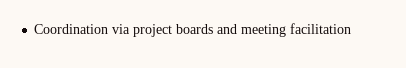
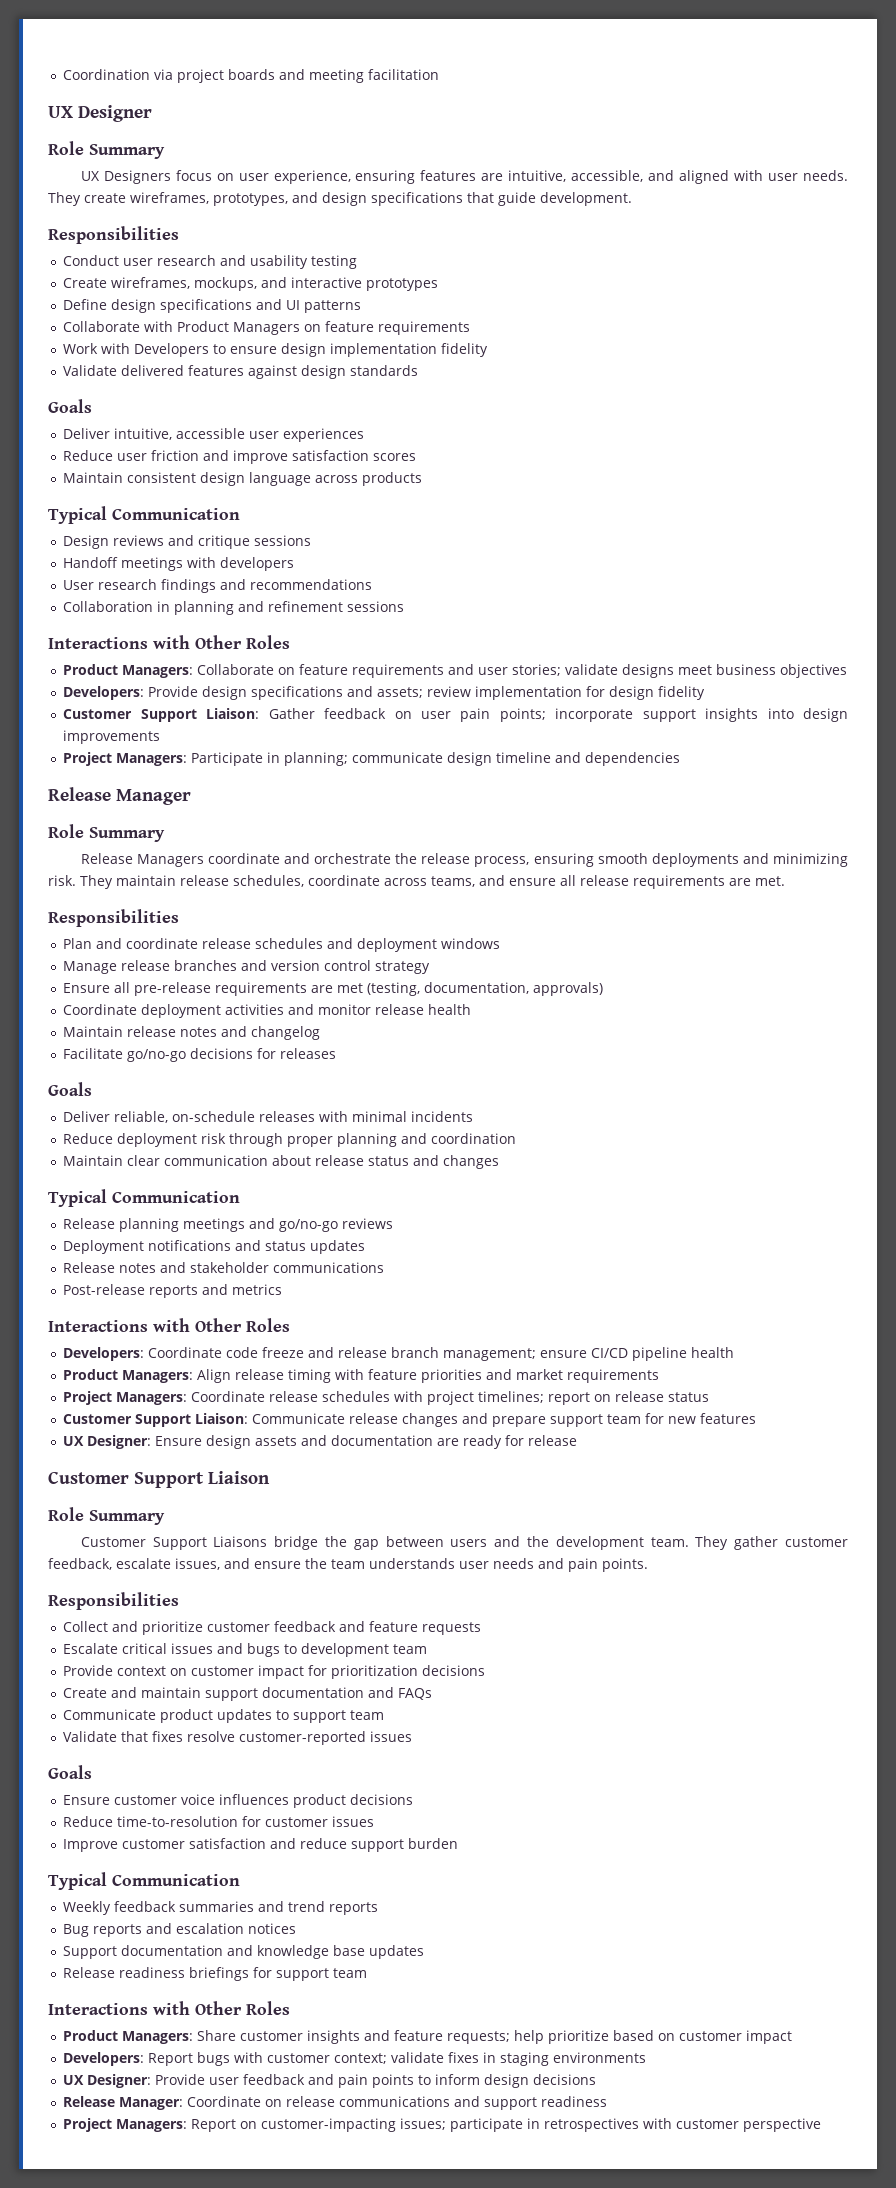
+ UX Designer
+ Role Summary
+ UX Designers focus on user experience, ensuring features are intuitive, accessible, and aligned with user needs. They create wireframes, prototypes, and design specifications that guide development.
+ Responsibilities
+ Conduct user research and usability testing
+ Create wireframes, mockups, and interactive prototypes
+ Define design specifications and UI patterns
+ Collaborate with Product Managers on feature requirements
+ Work with Developers to ensure design implementation fidelity
+ Validate delivered features against design standards
+ Goals
+ Deliver intuitive, accessible user experiences
+ Reduce user friction and improve satisfaction scores
+ Maintain consistent design language across products
+ Typical Communication
+ Design reviews and critique sessions
+ Handoff meetings with developers
+ User research findings and recommendations
+ Collaboration in planning and refinement sessions
+ Interactions with Other Roles
+ Product Managers: Collaborate on feature requirements and user stories; validate designs meet business objectives
+ Developers: Provide design specifications and assets; review implementation for design fidelity
+ Customer Support Liaison: Gather feedback on user pain points; incorporate support insights into design improvements
+ Project Managers: Participate in planning; communicate design timeline and dependencies
+ Release Manager
+ Role Summary
+ Release Managers coordinate and orchestrate the release process, ensuring smooth deployments and minimizing risk. They maintain release schedules, coordinate across teams, and ensure all release requirements are met.
+ Responsibilities
+ Plan and coordinate release schedules and deployment windows
+ Manage release branches and version control strategy
+ Ensure all pre-release requirements are met (testing, documentation, approvals)
+ Coordinate deployment activities and monitor release health
+ Maintain release notes and changelog
+ Facilitate go/no-go decisions for releases
+ Goals
+ Deliver reliable, on-schedule releases with minimal incidents
+ Reduce deployment risk through proper planning and coordination
+ Maintain clear communication about release status and changes
+ Typical Communication
+ Release planning meetings and go/no-go reviews
+ Deployment notifications and status updates
+ Release notes and stakeholder communications
+ Post-release reports and metrics
+ Interactions with Other Roles
+ Developers: Coordinate code freeze and release branch management; ensure CI/CD pipeline health
+ Product Managers: Align release timing with feature priorities and market requirements
+ Project Managers: Coordinate release schedules with project timelines; report on release status
+ Customer Support Liaison: Communicate release changes and prepare support team for new features
+ UX Designer: Ensure design assets and documentation are ready for release
+ Customer Support Liaison
+ Role Summary
+ Customer Support Liaisons bridge the gap between users and the development team. They gather customer feedback, escalate issues, and ensure the team understands user needs and pain points.
+ Responsibilities
+ Collect and prioritize customer feedback and feature requests
+ Escalate critical issues and bugs to development team
+ Provide context on customer impact for prioritization decisions
+ Create and maintain support documentation and FAQs
+ Communicate product updates to support team
+ Validate that fixes resolve customer-reported issues
+ Goals
+ Ensure customer voice influences product decisions
+ Reduce time-to-resolution for customer issues
+ Improve customer satisfaction and reduce support burden
+ Typical Communication
+ Weekly feedback summaries and trend reports
+ Bug reports and escalation notices
+ Support documentation and knowledge base updates
+ Release readiness briefings for support team
+ Interactions with Other Roles
+ Product Managers: Share customer insights and feature requests; help prioritize based on customer impact
+ Developers: Report bugs with customer context; validate fixes in staging environments
+ UX Designer: Provide user feedback and pain points to inform design decisions
+ Release Manager: Coordinate on release communications and support readiness
+ Project Managers: Report on customer-impacting issues; participate in retrospectives with customer perspective

